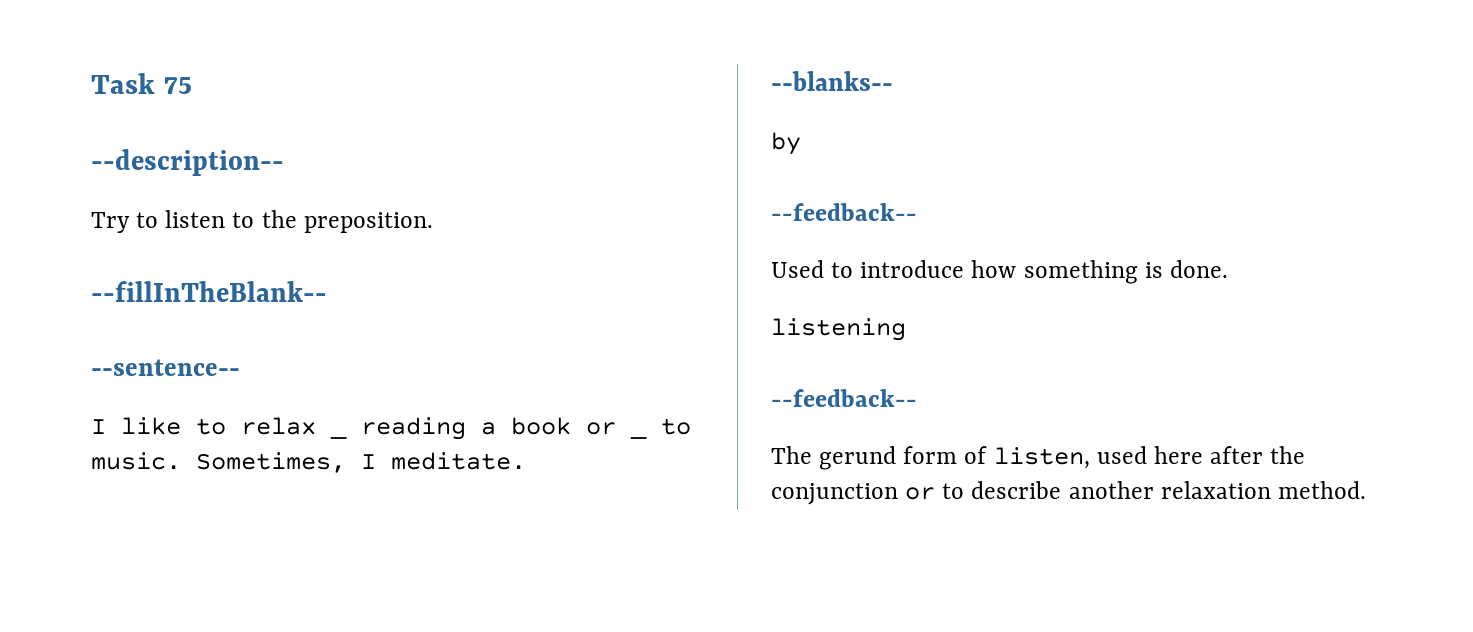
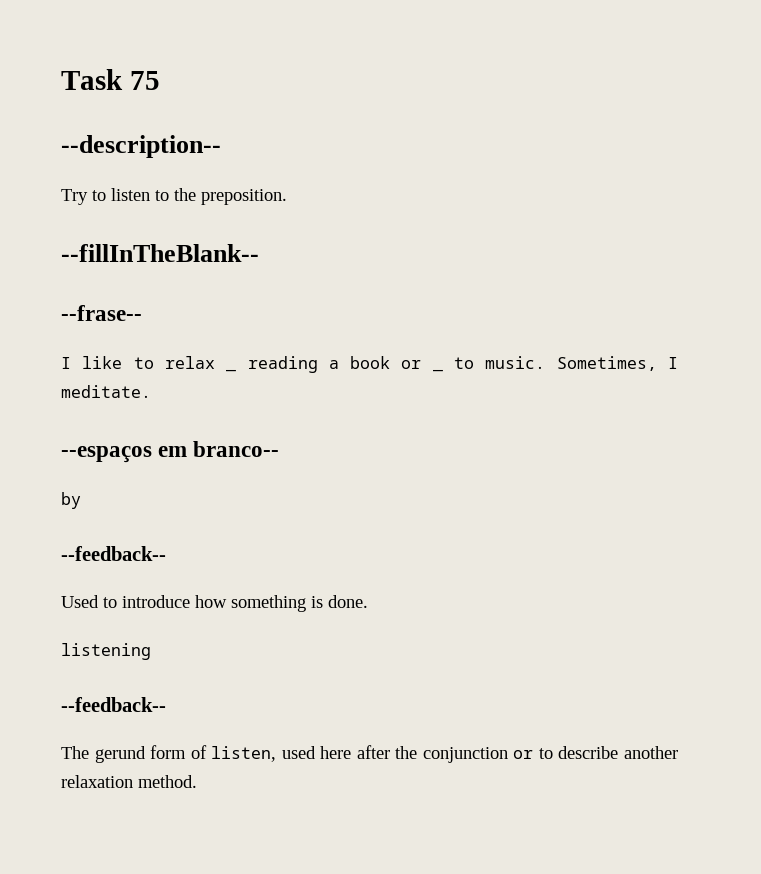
- --sentence--
+ --frase--
- --blanks--
+ --espaços em branco--

